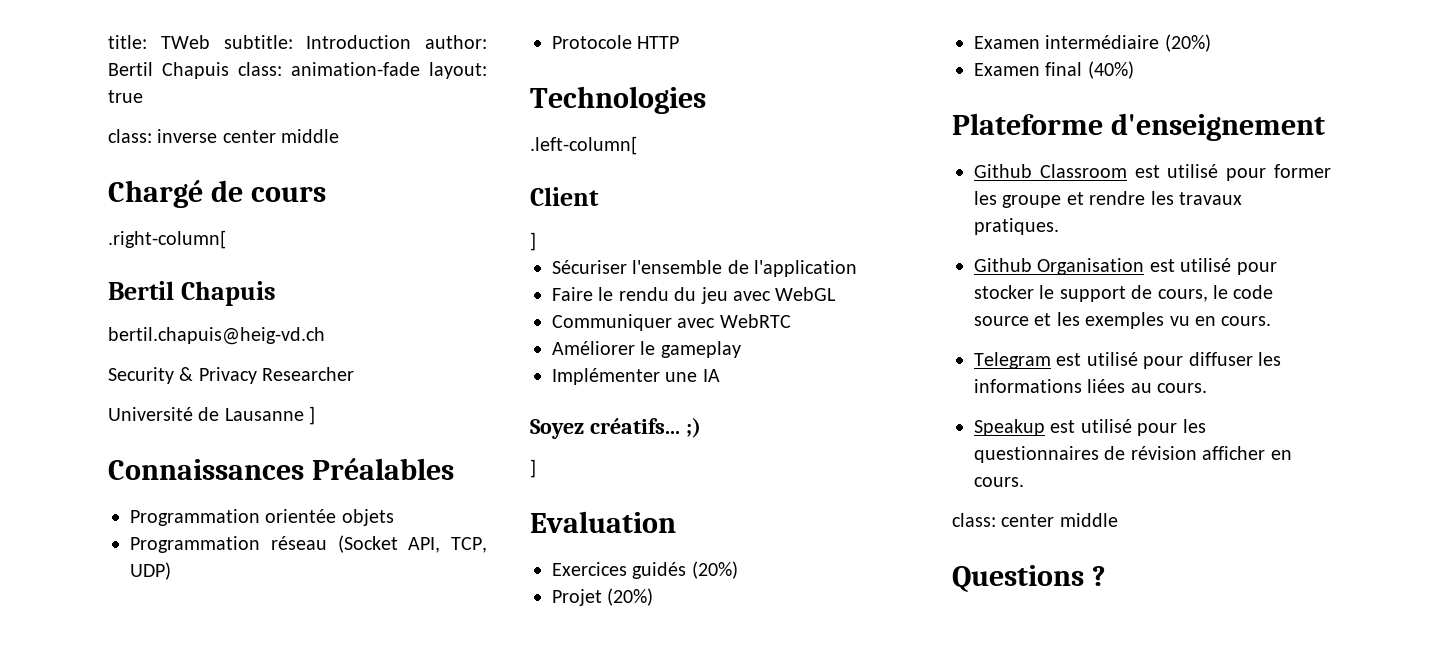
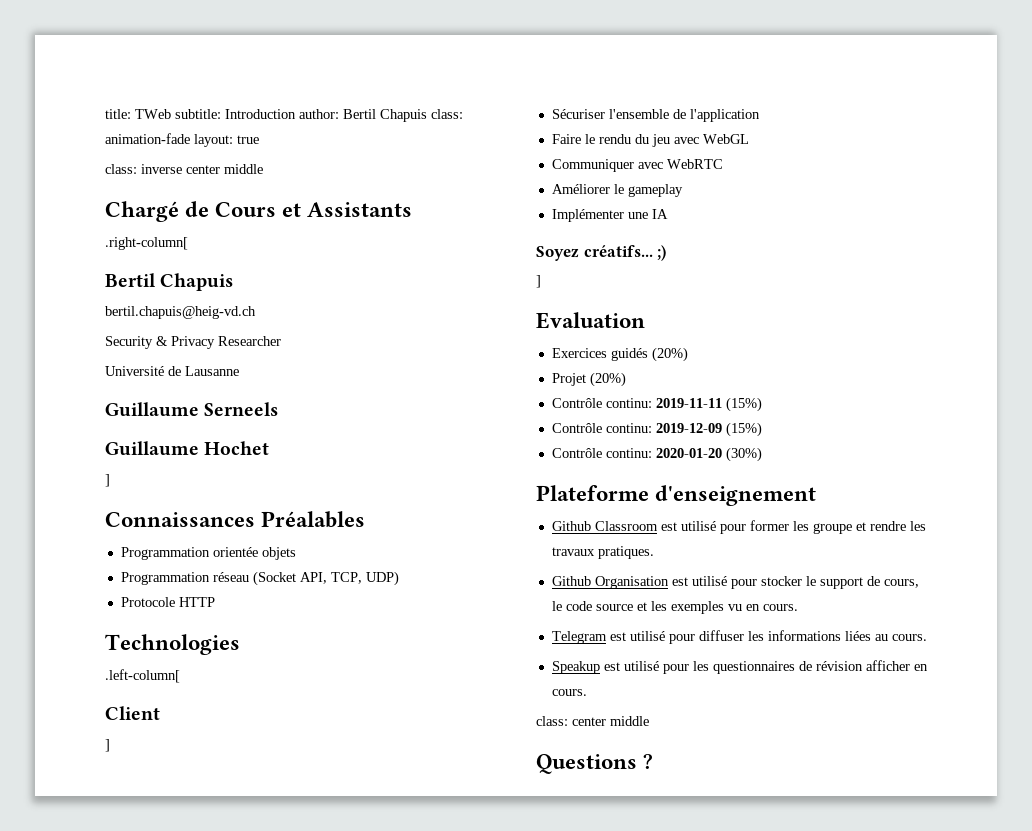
- Chargé de cours
+ Chargé de Cours et Assistants
- Université de Lausanne ]
+ Université de Lausanne
+ Guillaume Serneels
+ Guillaume Hochet
+ ]
- Examen intermédiaire (20%)
- Examen final (40%)
+ Contrôle continu: 2019-11-11 (15%)
+ Contrôle continu: 2019-12-09 (15%)
+ Contrôle continu: 2020-01-20 (30%)

